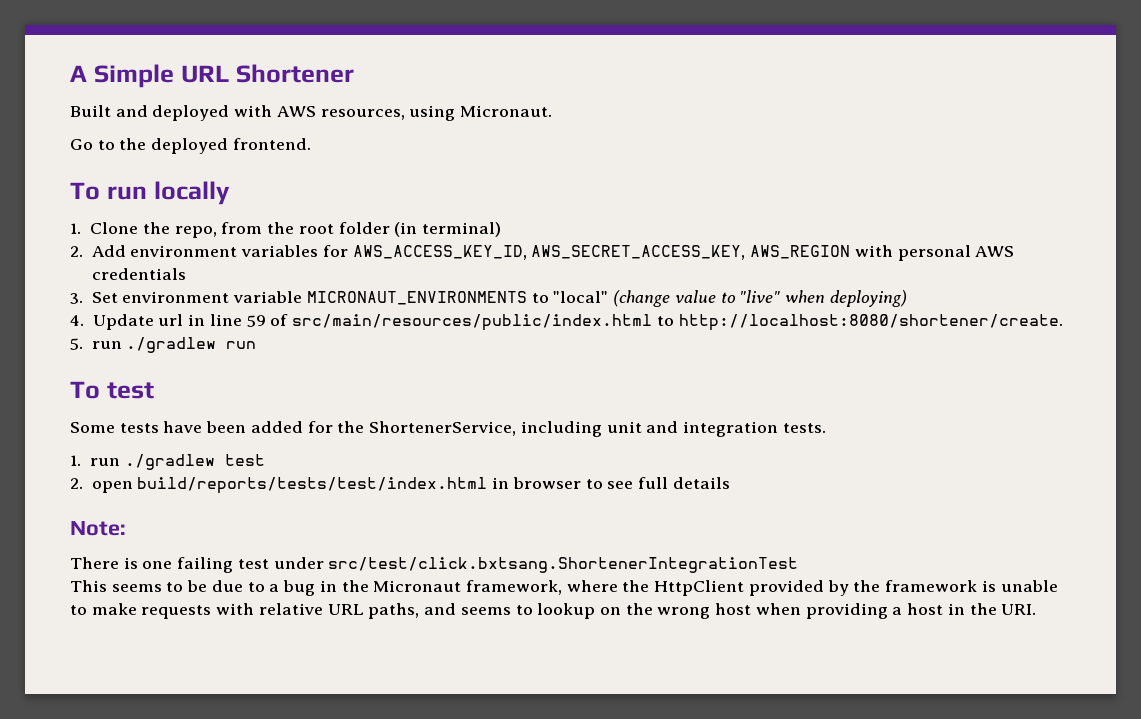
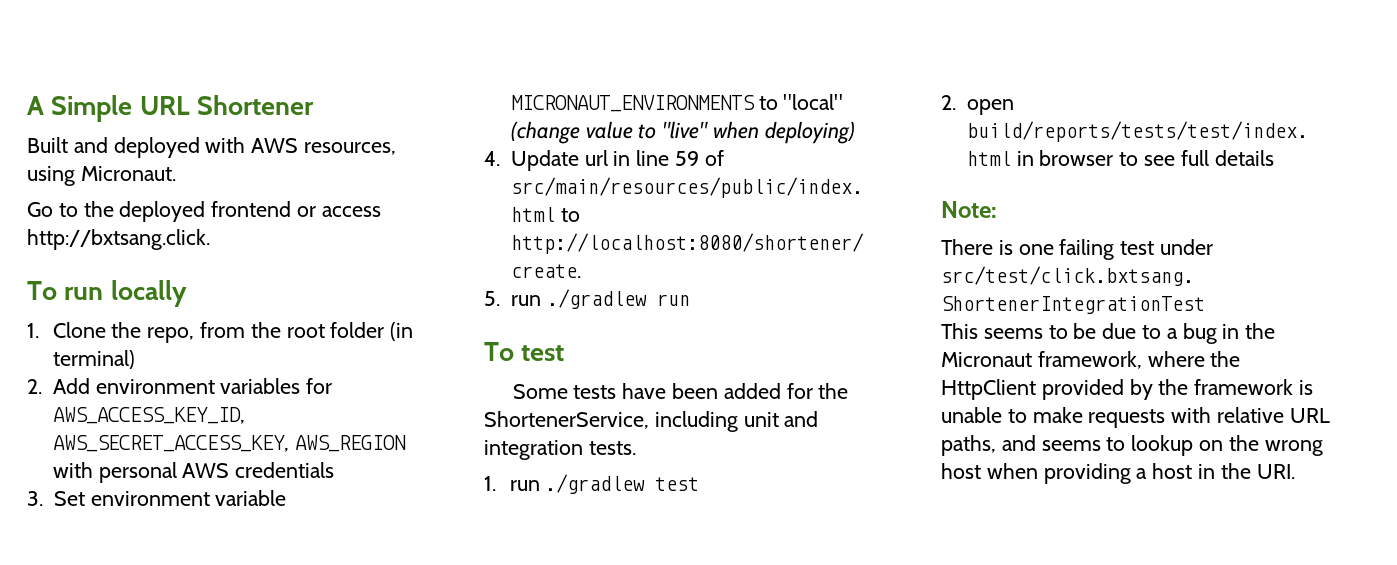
- Go to the deployed frontend.
+ Go to the deployed frontend or access http://bxtsang.click.

